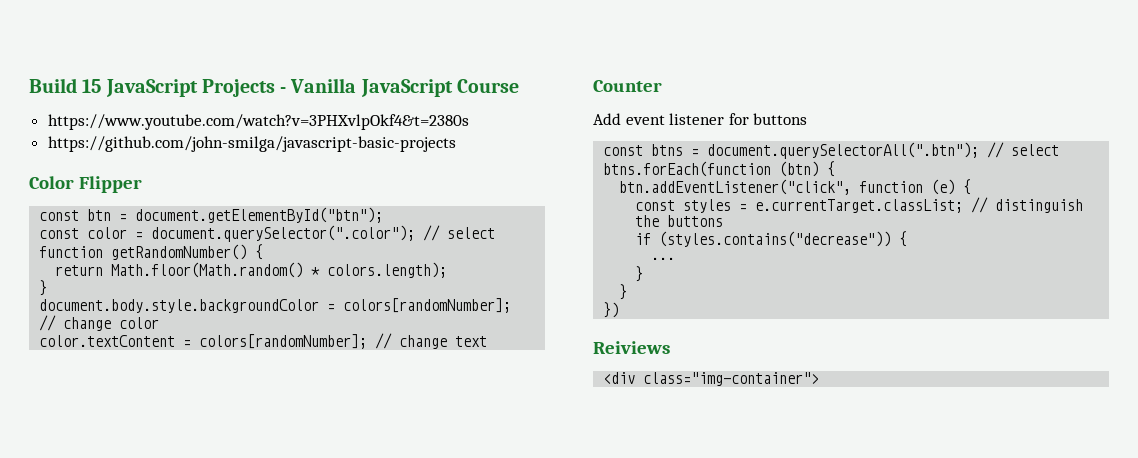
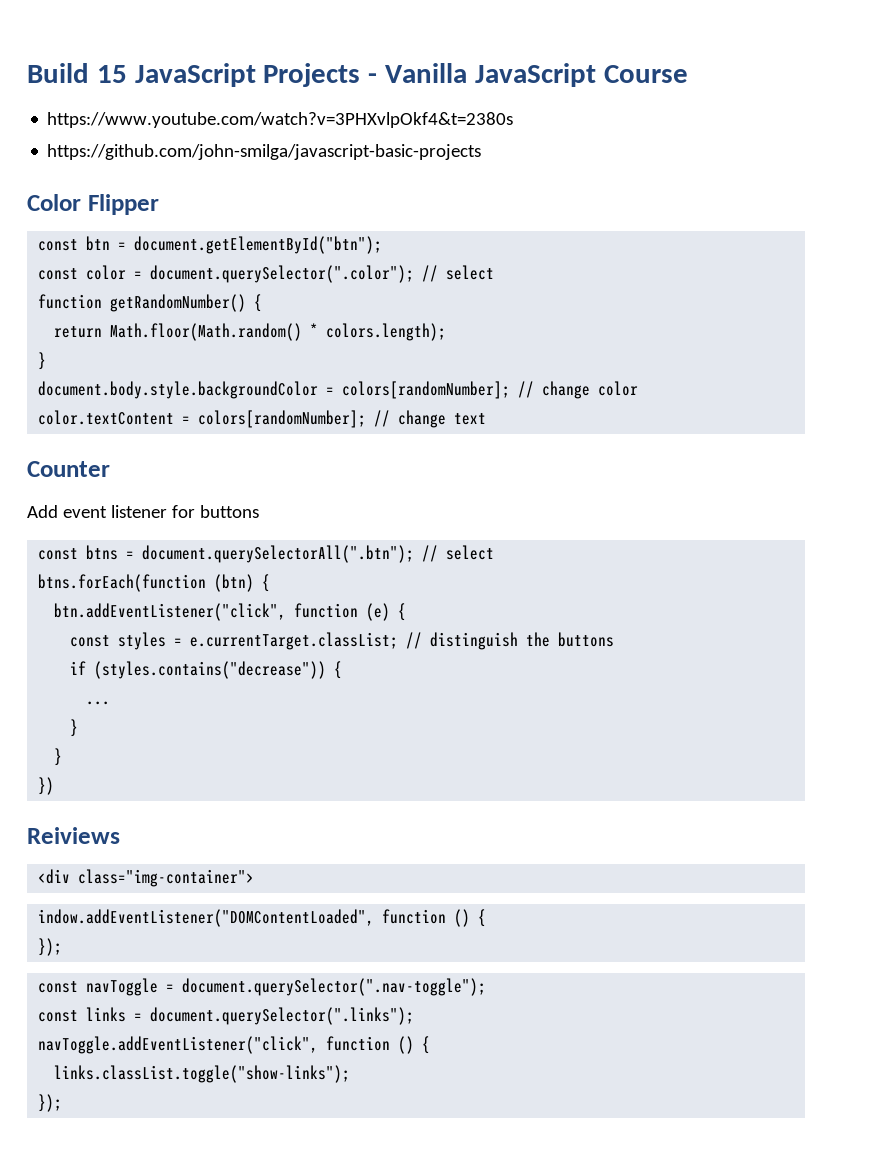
+ indow.addEventListener("DOMContentLoaded", function () {
+ });
+ const navToggle = document.querySelector(".nav-toggle");
+ const links = document.querySelector(".links");
+ navToggle.addEventListener("click", function () {
+ links.classList.toggle("show-links");
+ });

